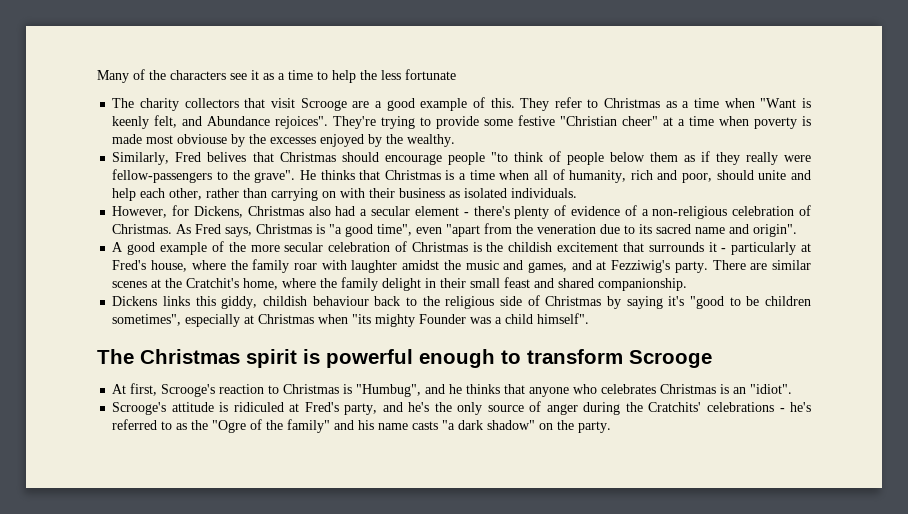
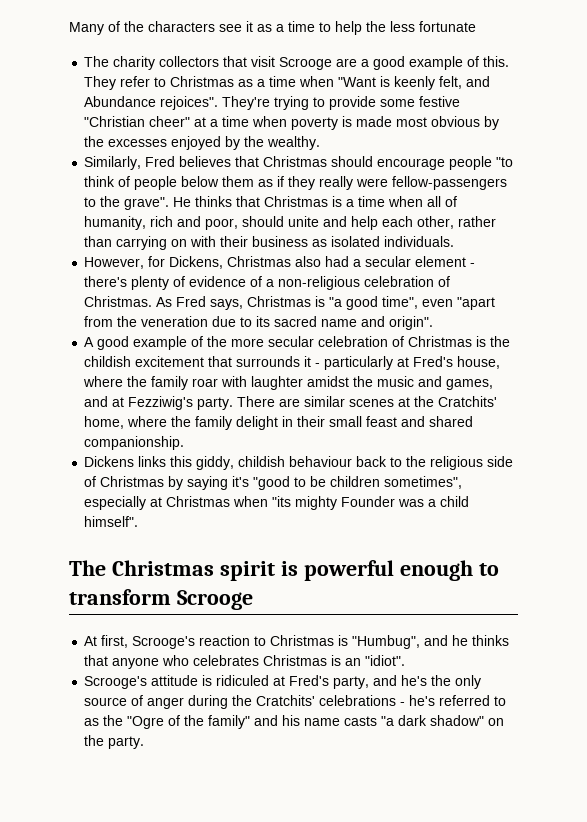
- They're trying to provide some festive "Christian cheer" at a time when poverty is made most obviouse by the excesses enjoyed by the wealthy.
+ They're trying to provide some festive "Christian cheer" at a time when poverty is made most obvious by the excesses enjoyed by the wealthy.
- Similarly, Fred belives that Christmas should encourage people "to think of people below them as if they really were fellow-passengers to the grave".
+ Similarly, Fred believes that Christmas should encourage people "to think of people below them as if they really were fellow-passengers to the grave".
- There are similar scenes at the Cratchit's home, where the family delight in their small feast and shared companionship.
+ There are similar scenes at the Cratchits' home, where the family delight in their small feast and shared companionship.

